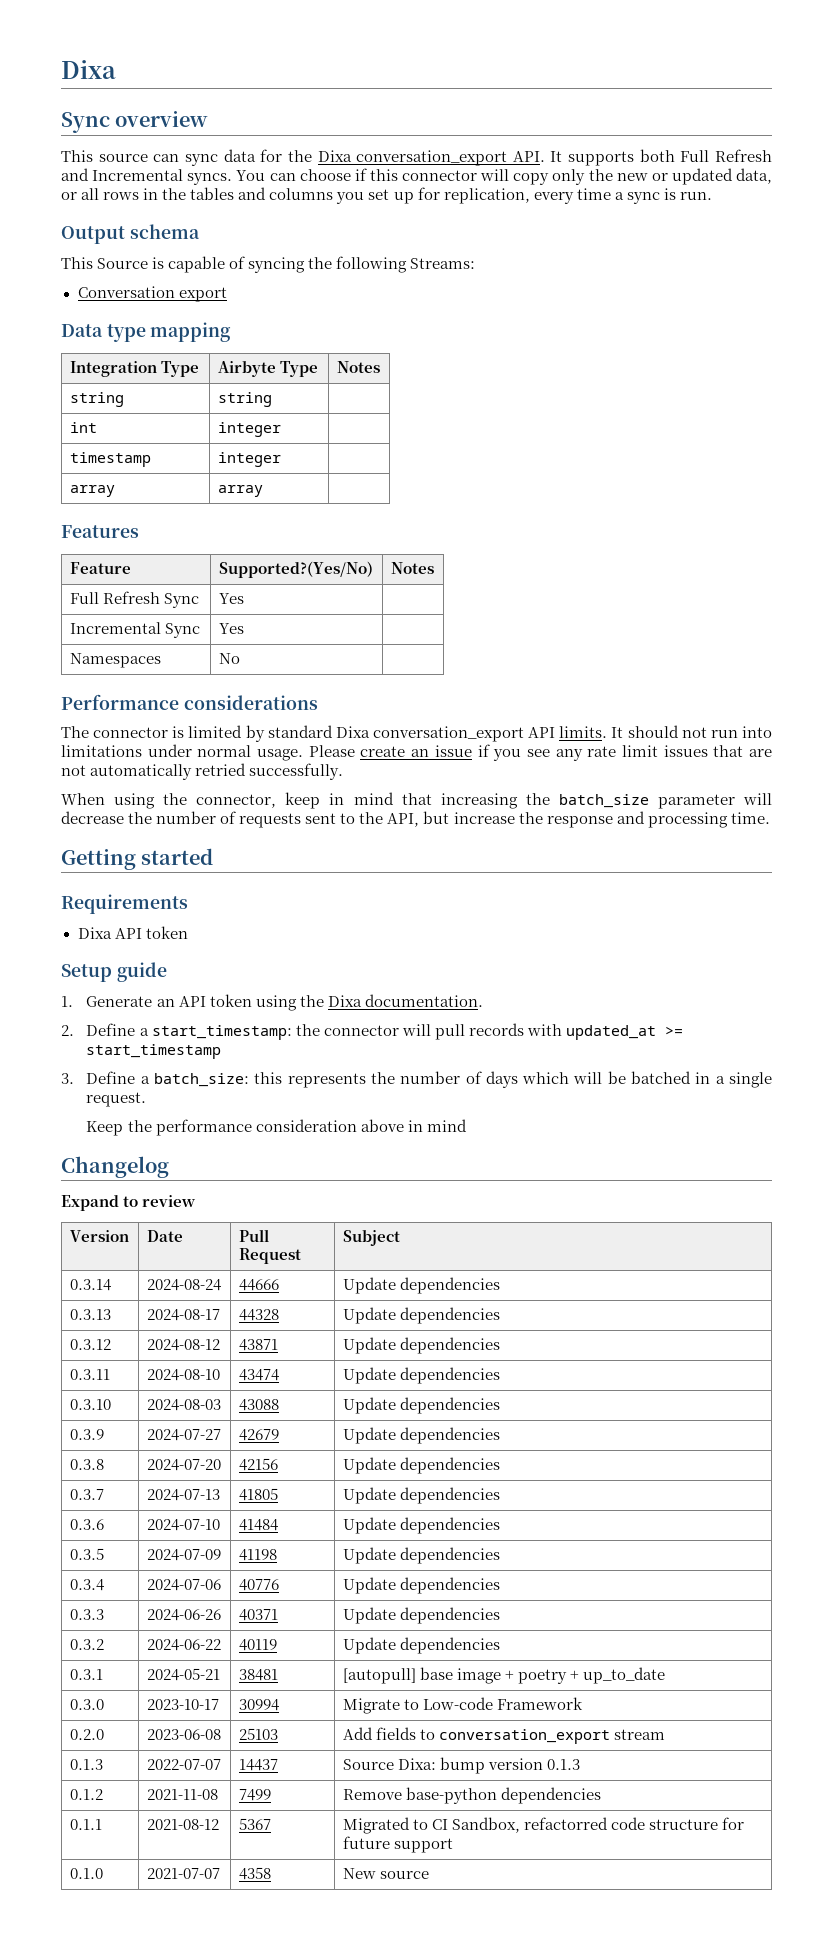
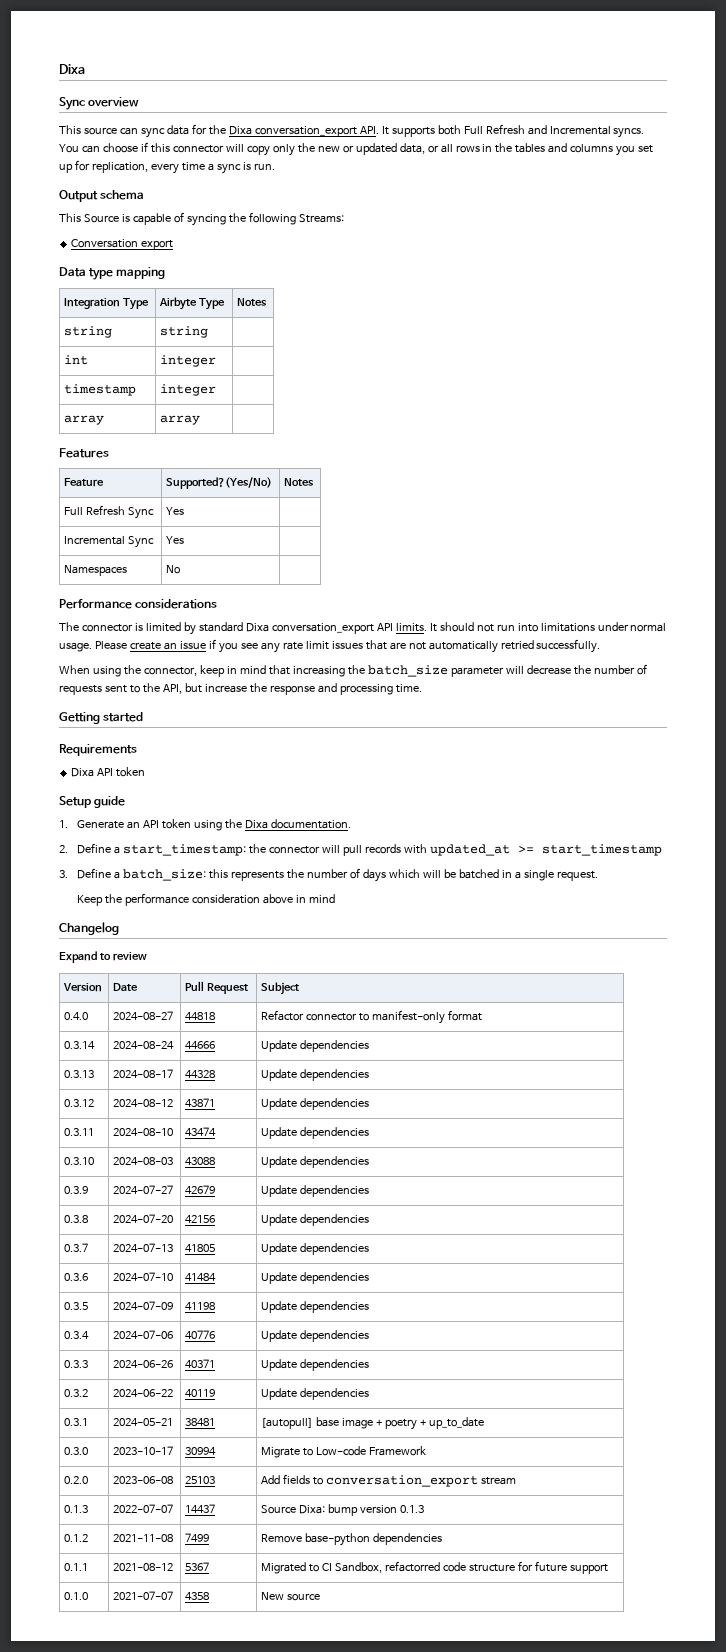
+ 0.4.0 | 2024-08-27 | 44818 | Refactor connector to manifest-only format

